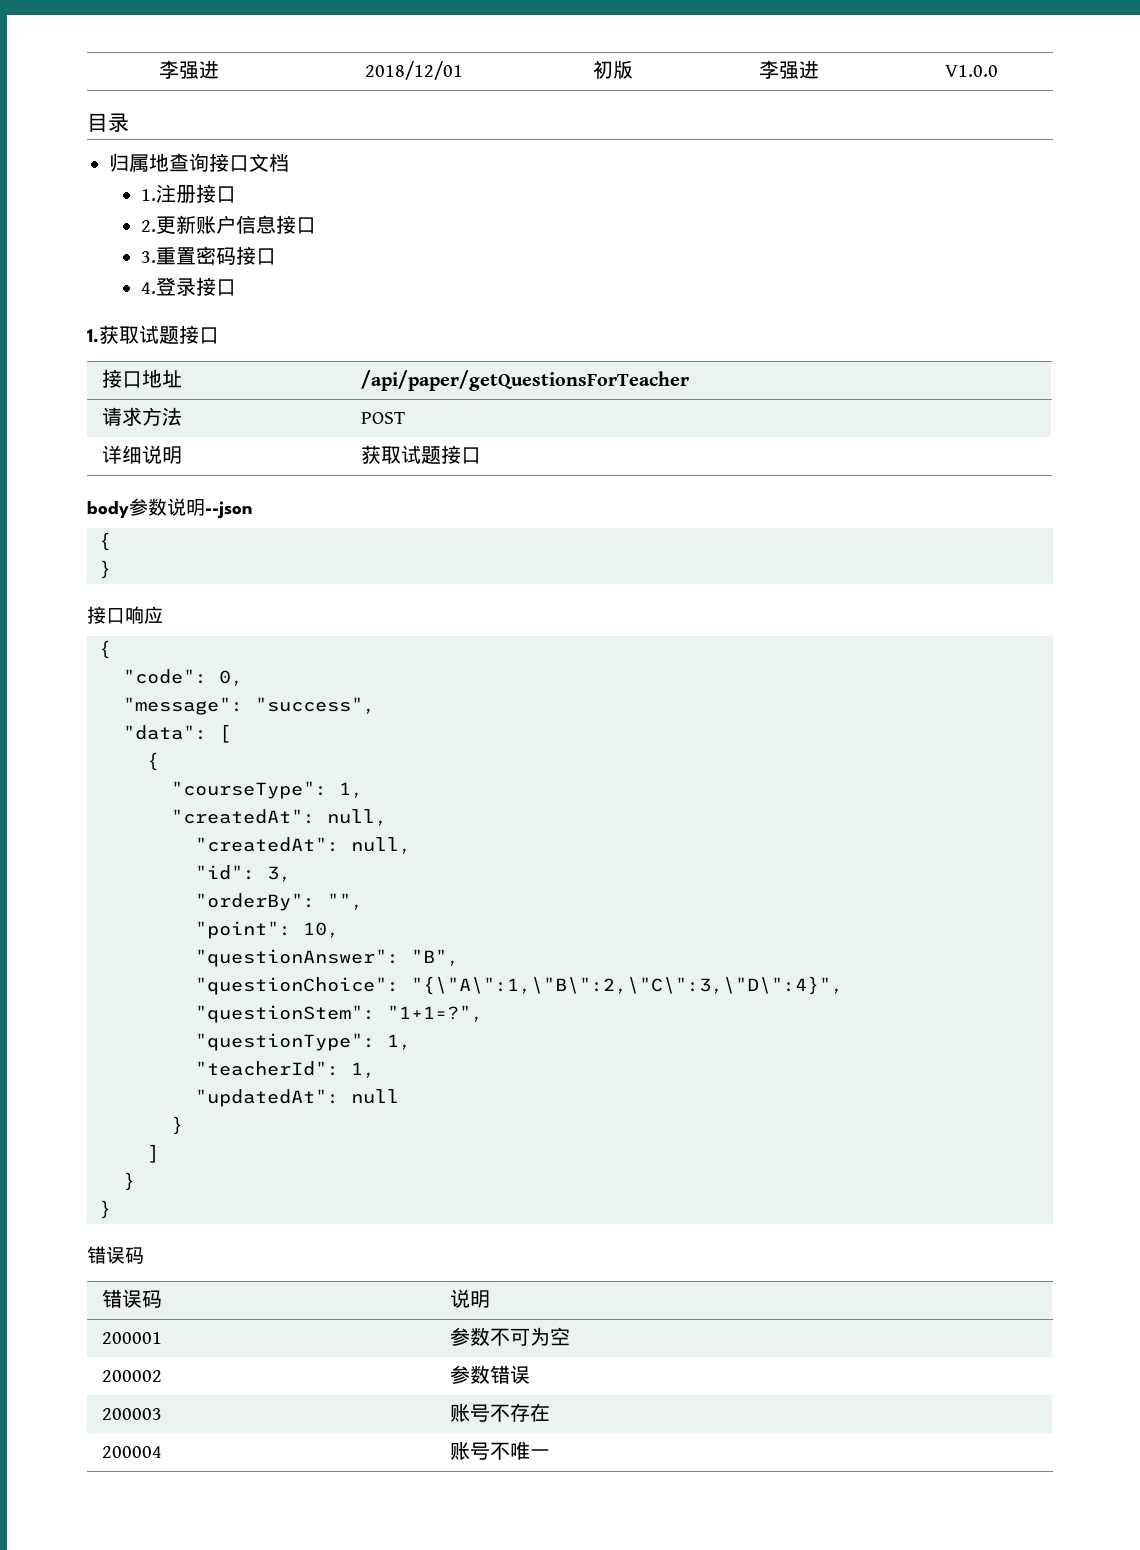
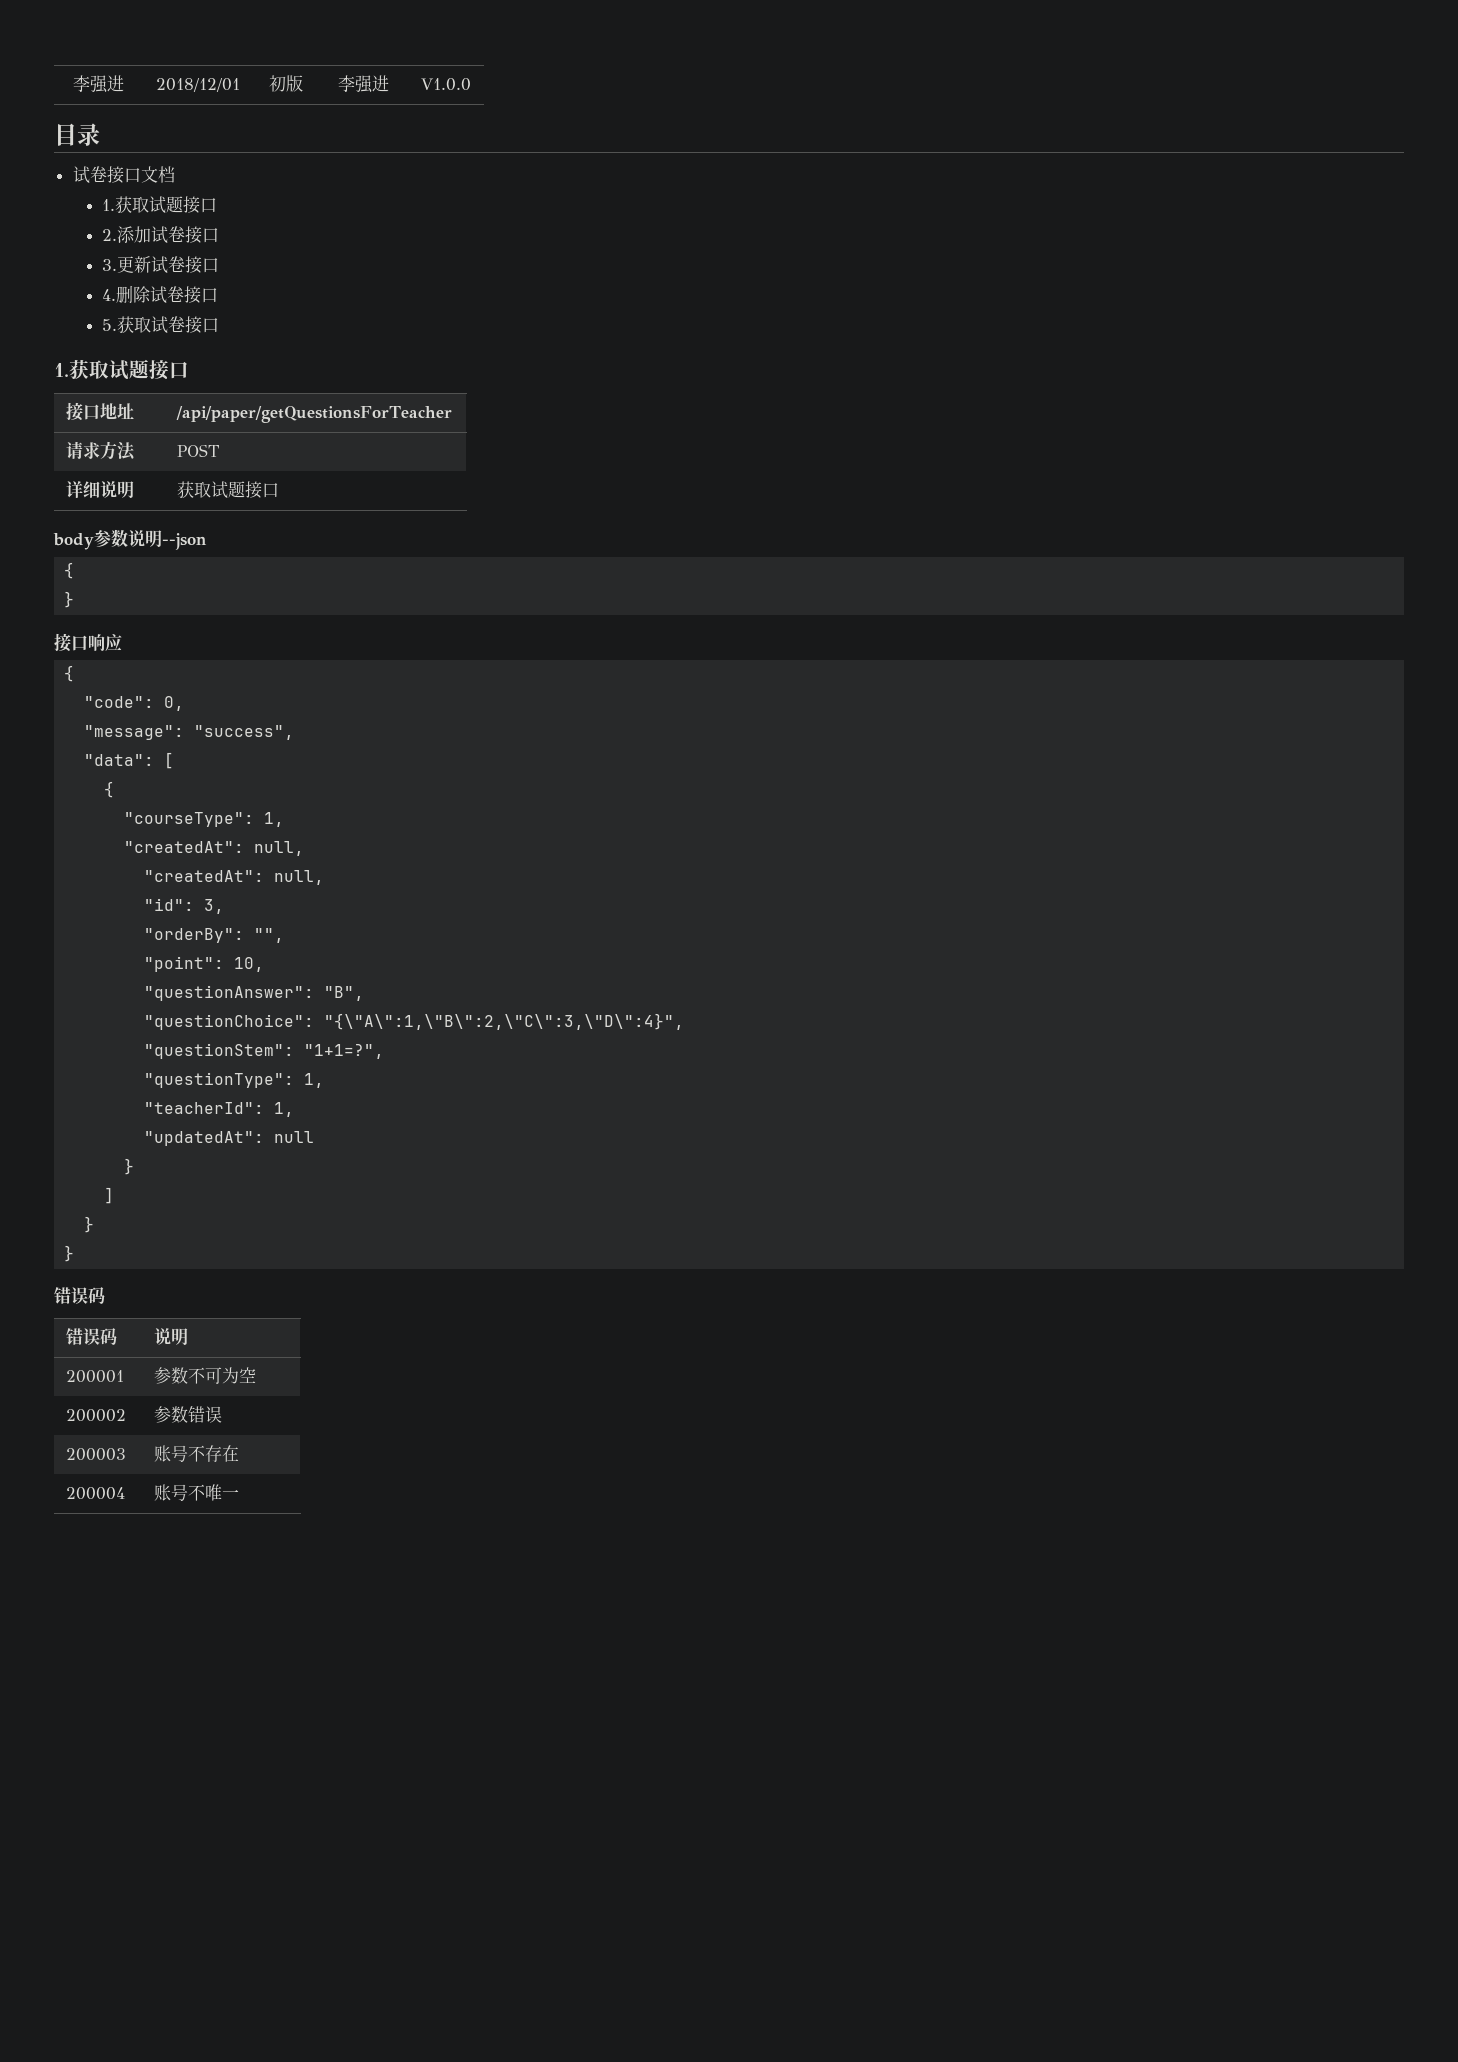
- 归属地查询接口文档
- 1.注册接口
+ 试卷接口文档
+ 1.获取试题接口
- 2.更新账户信息接口
+ 2.添加试卷接口
- 3.重置密码接口
+ 3.更新试卷接口
- 4.登录接口
+ 4.删除试卷接口
+ 5.获取试卷接口

